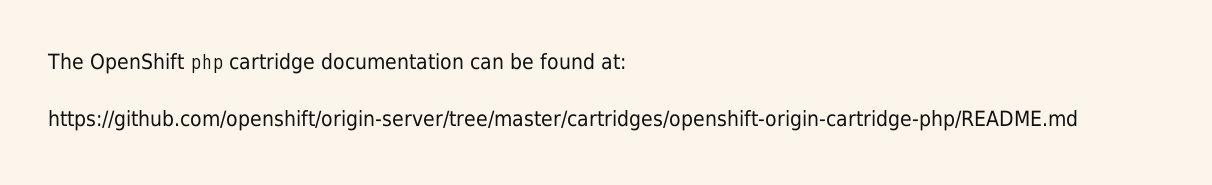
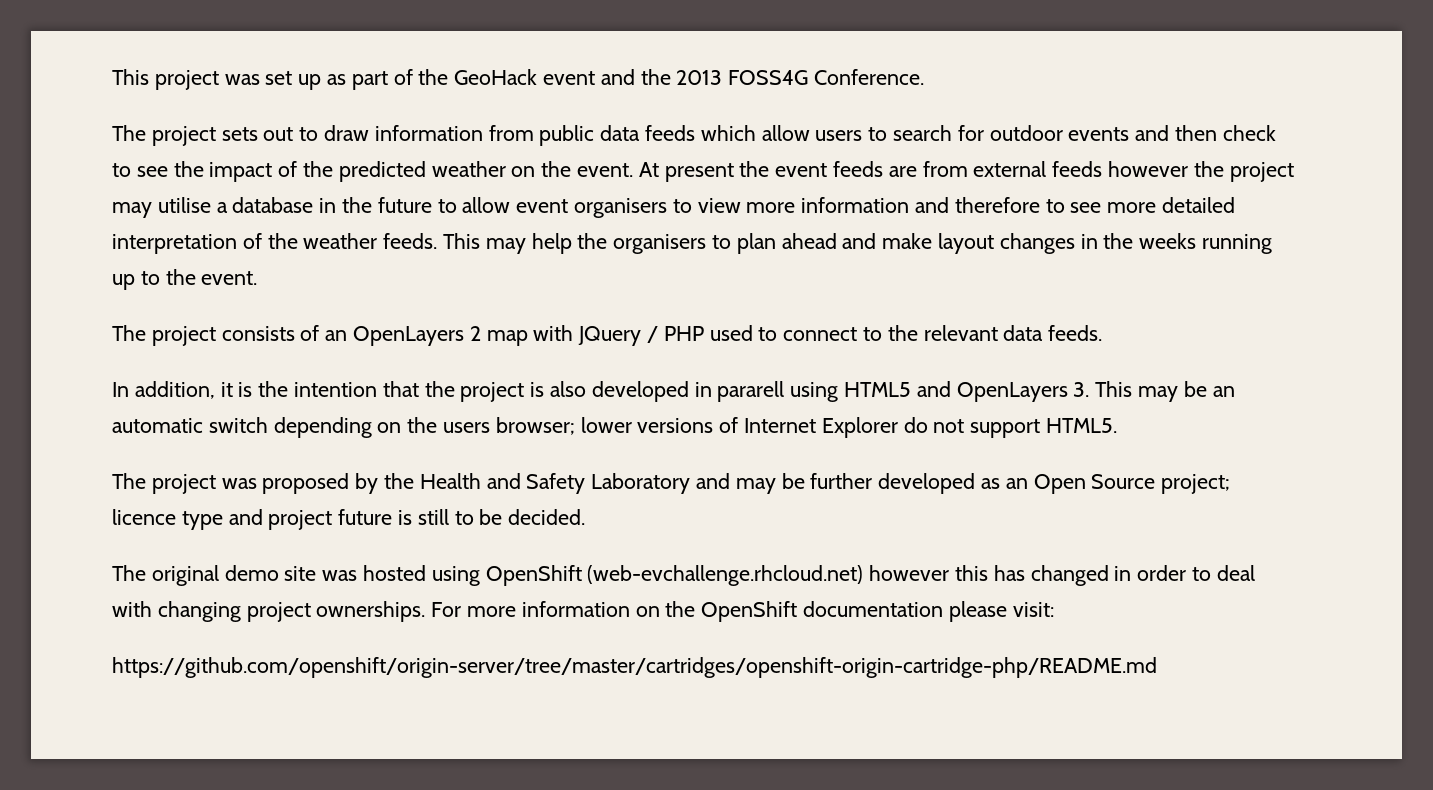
- The OpenShift php cartridge documentation can be found at:
+ This project was set up as part of the GeoHack event and the 2013 FOSS4G Conference.
+ The project sets out to draw information from public data feeds which allow users to search for outdoor events and then check to see the impact of the predicted weather on the event. At present the event feeds are from external feeds however the project may utilise a database in the future to allow event organisers to view more information and therefore to see more detailed interpretation of the weather feeds. This may help the organisers to plan ahead and make layout changes in the weeks running up to the event.
+ The project consists of an OpenLayers 2 map with JQuery / PHP used to connect to the relevant data feeds.
+ In addition, it is the intention that the project is also developed in pararell using HTML5 and OpenLayers 3. This may be an automatic switch depending on the users browser; lower versions of Internet Explorer do not support HTML5.
+ The project was proposed by the Health and Safety Laboratory and may be further developed as an Open Source project; licence type and project future is still to be decided.
+ The original demo site was hosted using OpenShift (web-evchallenge.rhcloud.net) however this has changed in order to deal with changing project ownerships. For more information on the OpenShift documentation please visit:

